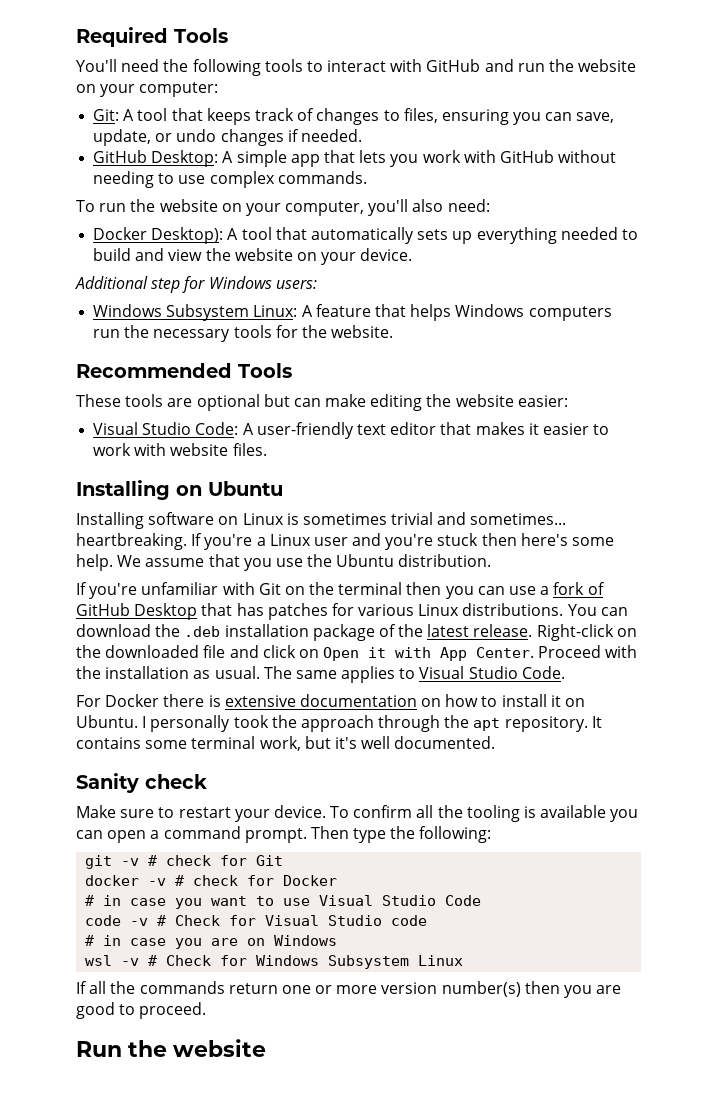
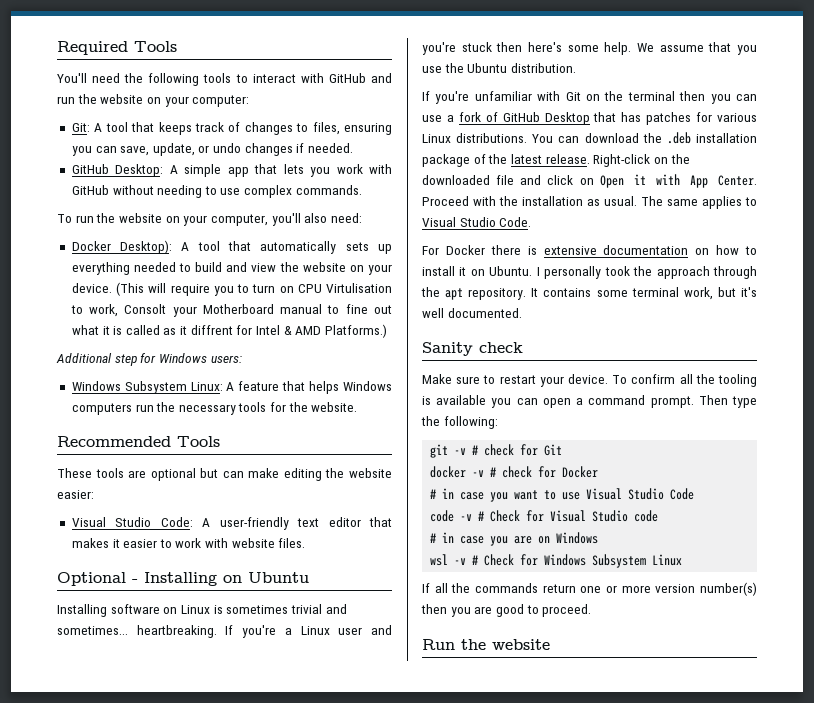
+ (This will require you to turn on CPU Virtulisation to work, Consolt your Motherboard manual to fine out what it is called as it diffrent for Intel & AMD Platforms.)
- Installing on Ubuntu
+ Optional - Installing on Ubuntu

